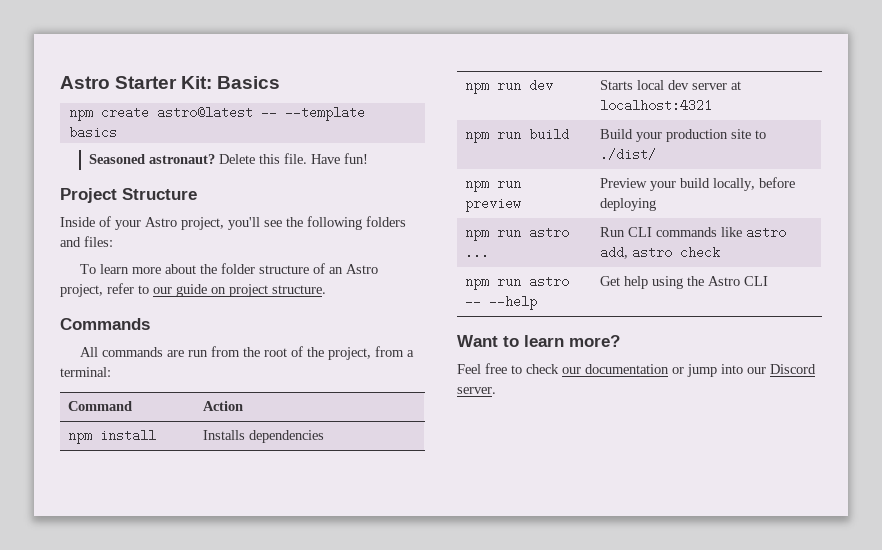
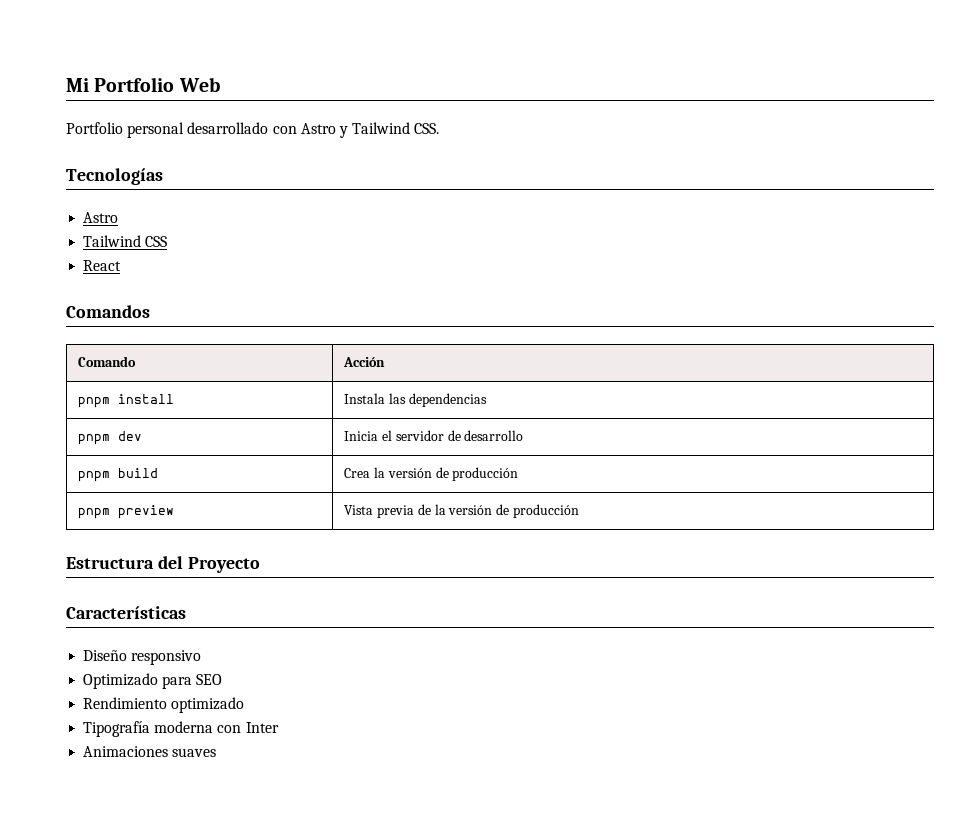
- Astro Starter Kit: Basics
- npm create astro@latest -- --template basics
- Seasoned astronaut? Delete this file. Have fun!
- Project Structure
- Inside of your Astro project, you'll see the following folders and files:
- To learn more about the folder structure of an Astro project, refer to our guide on project structure.
- Commands
- All commands are run from the root of the project, from a terminal:
- Command | Action
- npm install | Installs dependencies
- npm run dev | Starts local dev server at localhost:4321
- npm run build | Build your production site to ./dist/
- npm run preview | Preview your build locally, before deploying
- npm run astro ... | Run CLI commands like astro add, astro check
- npm run astro -- --help | Get help using the Astro CLI
- Want to learn more?
- Feel free to check our documentation or jump into our Discord server.
+ Mi Portfolio Web
+ Portfolio personal desarrollado con Astro y Tailwind CSS.
+ Tecnologías
+ Astro
+ Tailwind CSS
+ React
+ Comandos
+ Comando | Acción
+ pnpm install | Instala las dependencias
+ pnpm dev | Inicia el servidor de desarrollo
+ pnpm build | Crea la versión de producción
+ pnpm preview | Vista previa de la versión de producción
+ Estructura del Proyecto
+ Características
+ Diseño responsivo
+ Optimizado para SEO
+ Rendimiento optimizado
+ Tipografía moderna con Inter
+ Animaciones suaves

